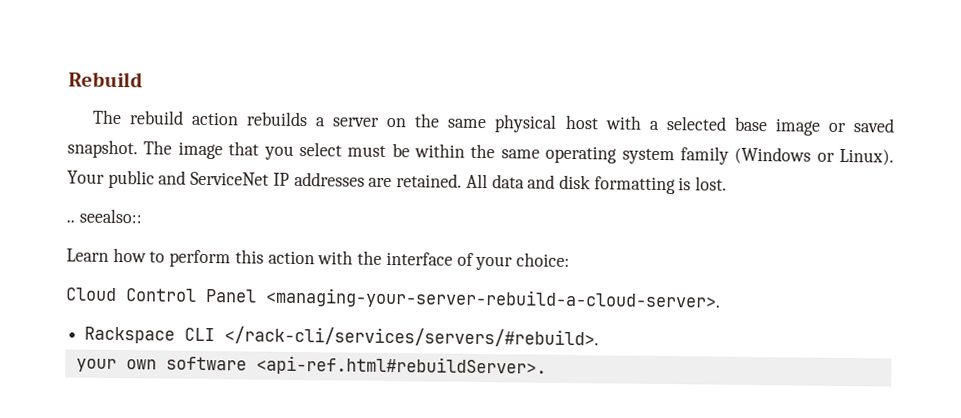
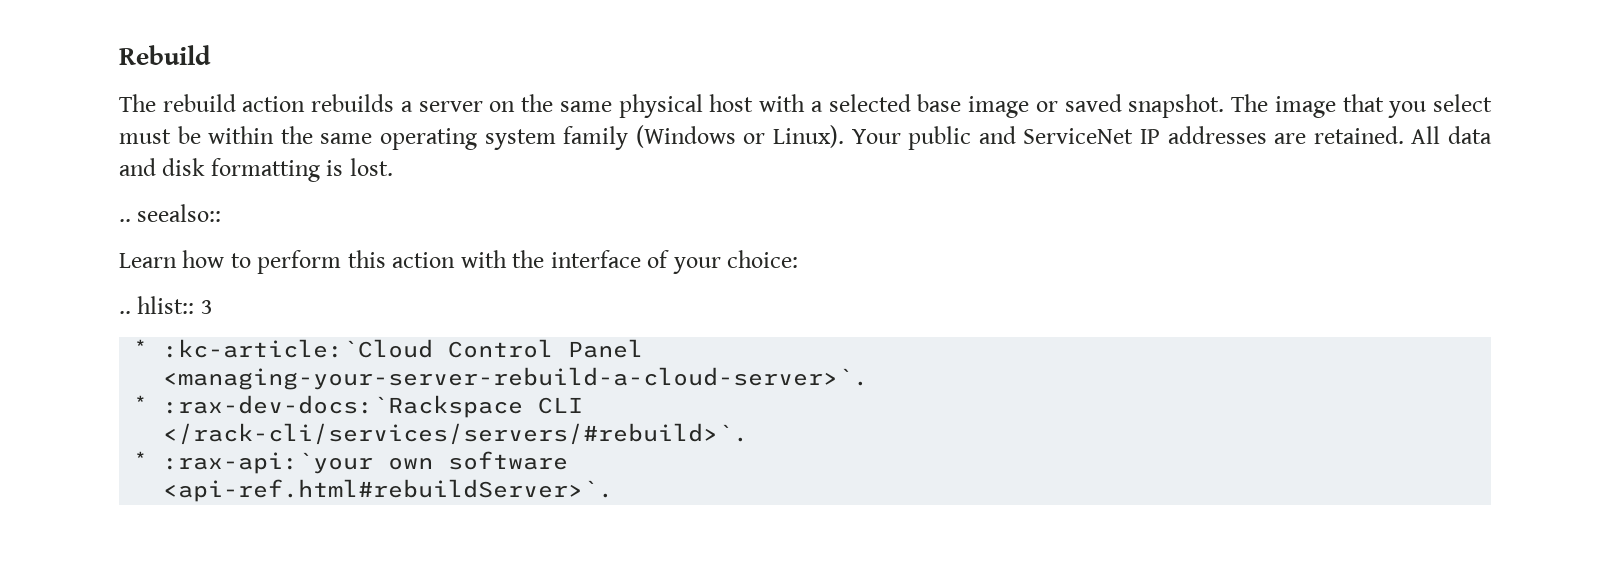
- Cloud Control Panel <managing-your-server-rebuild-a-cloud-server>.
- Rackspace CLI </rack-cli/services/servers/#rebuild>.
- your own software <api-ref.html#rebuildServer>.
+ .. hlist:: 3
+ * :kc-article:`Cloud Control Panel
+ <managing-your-server-rebuild-a-cloud-server>`.
+ * :rax-dev-docs:`Rackspace CLI
+ </rack-cli/services/servers/#rebuild>`.
+ * :rax-api:`your own software
+ <api-ref.html#rebuildServer>`.

